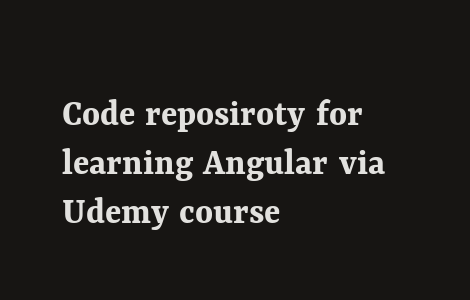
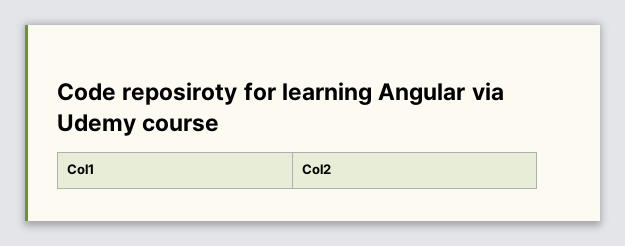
+ Col1 | Col2

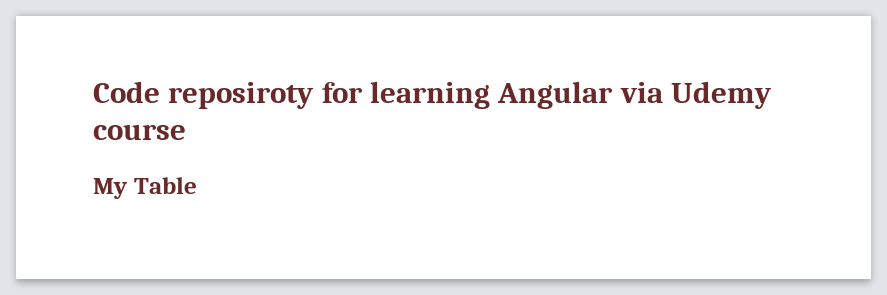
- Col1 | Col2
+ My Table

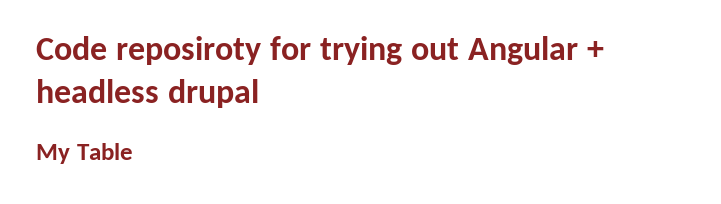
- Code reposiroty for learning Angular via Udemy course
+ Code reposiroty for trying out Angular + headless drupal

